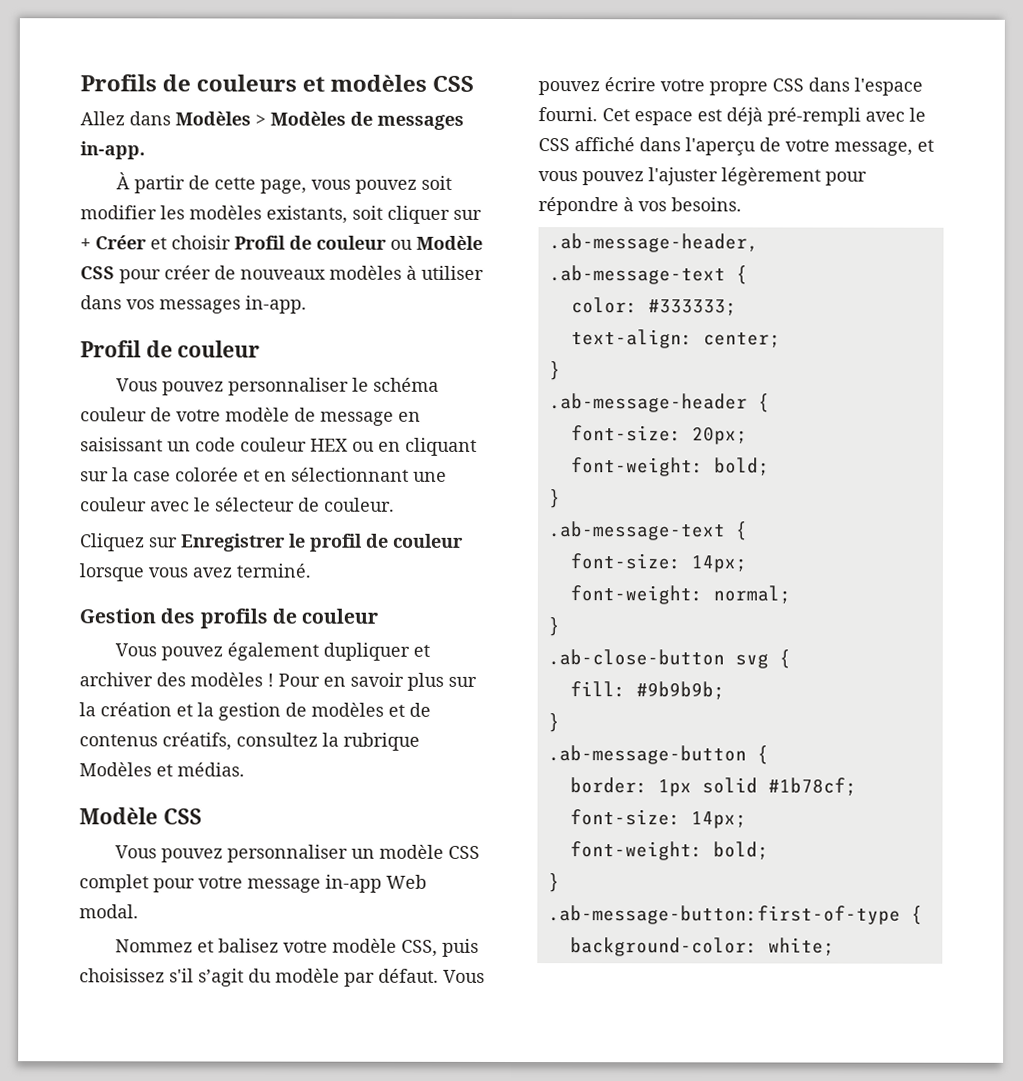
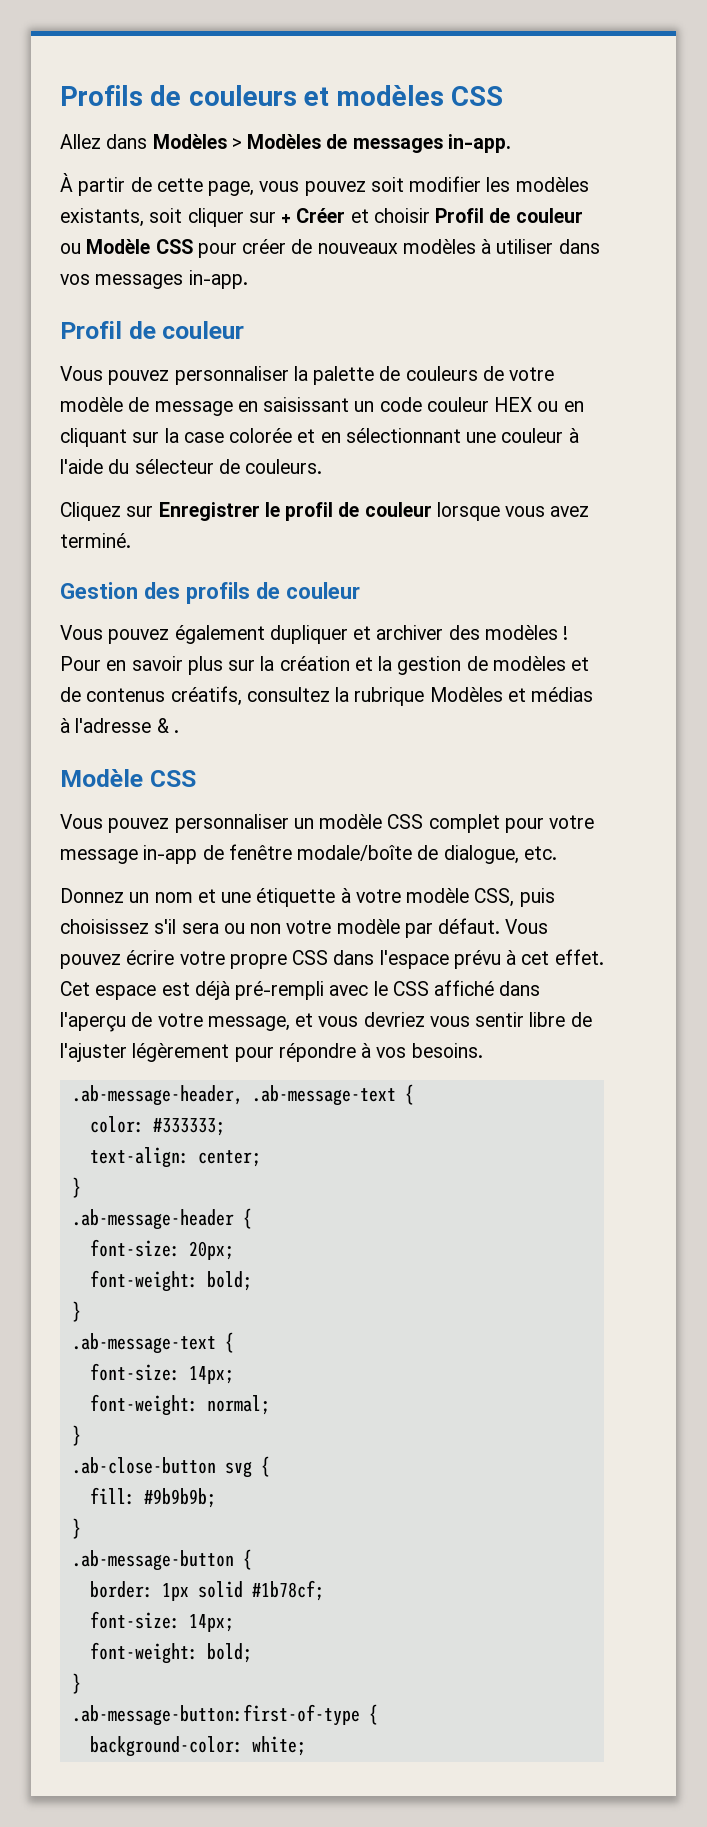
- Vous pouvez personnaliser le schéma couleur de votre modèle de message en saisissant un code couleur HEX ou en cliquant sur la case colorée et en sélectionnant une couleur avec le sélecteur de couleur.
+ Vous pouvez personnaliser la palette de couleurs de votre modèle de message en saisissant un code couleur HEX ou en cliquant sur la case colorée et en sélectionnant une couleur à l'aide du sélecteur de couleurs.
- Pour en savoir plus sur la création et la gestion de modèles et de contenus créatifs, consultez la rubrique Modèles et médias.
+ Pour en savoir plus sur la création et la gestion de modèles et de contenus créatifs, consultez la rubrique Modèles et médias à l'adresse & .
- Vous pouvez personnaliser un modèle CSS complet pour votre message in-app Web modal.
- Nommez et balisez votre modèle CSS, puis choisissez s'il s’agit du modèle par défaut.
+ Vous pouvez personnaliser un modèle CSS complet pour votre message in-app de fenêtre modale/boîte de dialogue, etc.
+ Donnez un nom et une étiquette à votre modèle CSS, puis choisissez s'il sera ou non votre modèle par défaut.
- Vous pouvez écrire votre propre CSS dans l'espace fourni.
+ Vous pouvez écrire votre propre CSS dans l'espace prévu à cet effet.
- Cet espace est déjà pré-rempli avec le CSS affiché dans l'aperçu de votre message, et vous pouvez l'ajuster légèrement pour répondre à vos besoins.
+ Cet espace est déjà pré-rempli avec le CSS affiché dans l'aperçu de votre message, et vous devriez vous sentir libre de l'ajuster légèrement pour répondre à vos besoins.

